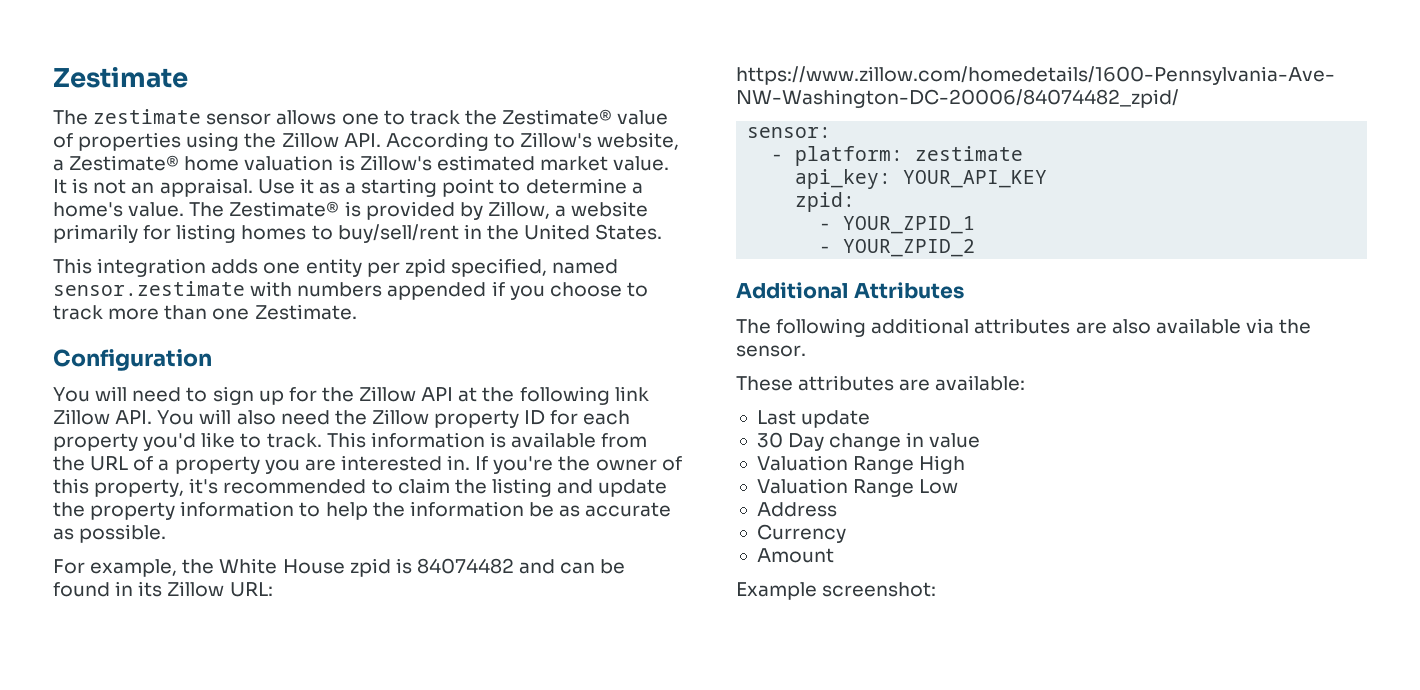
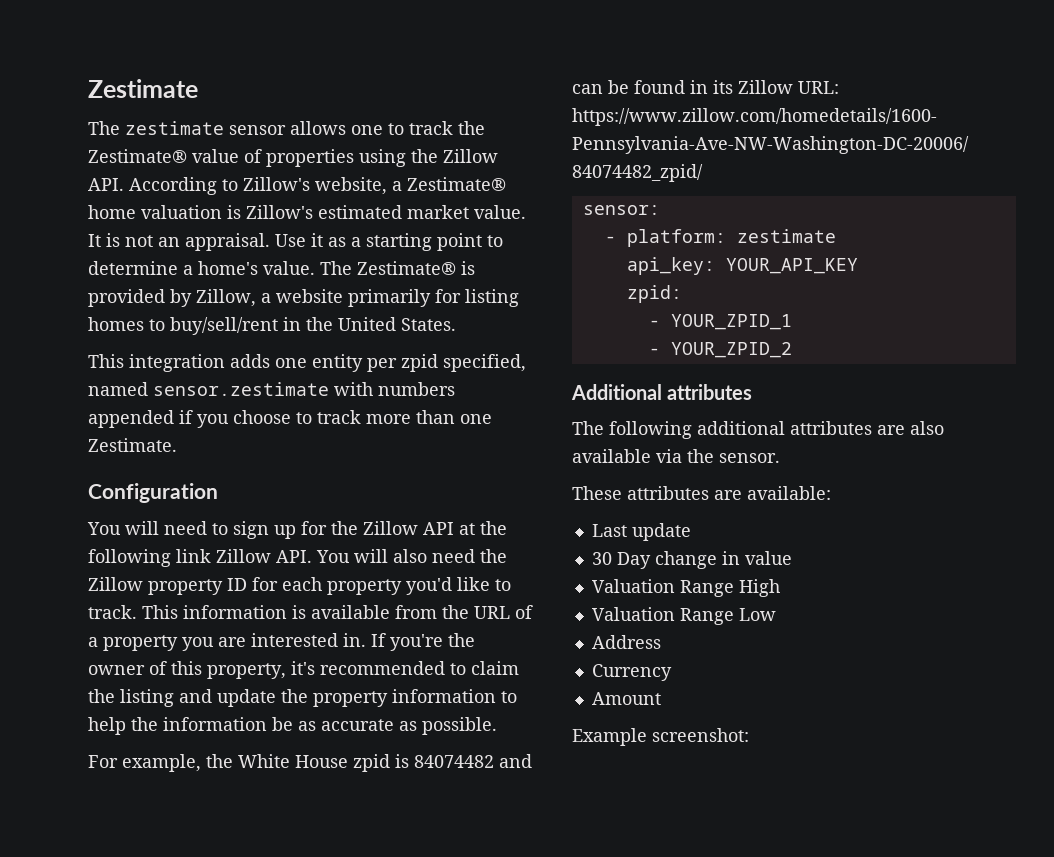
- Additional Attributes
+ Additional attributes

